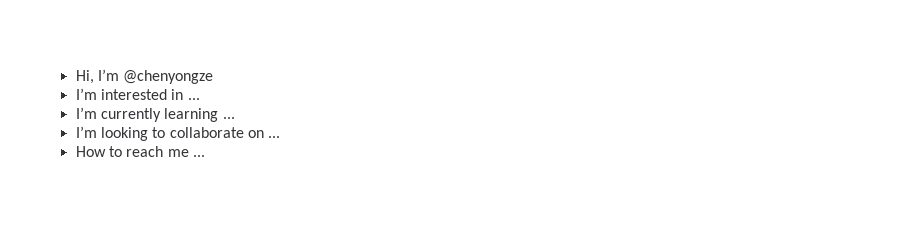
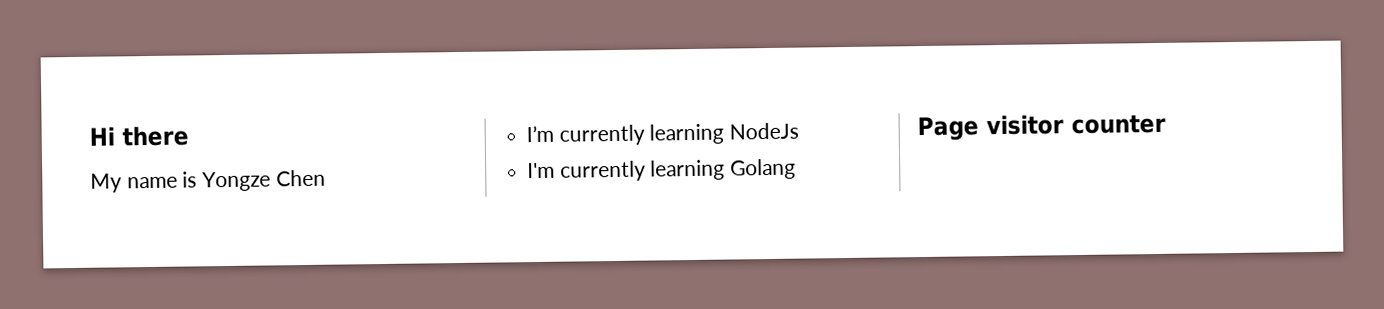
- Hi, I’m @chenyongze
- I’m interested in ...
- I’m currently learning ...
- I’m looking to collaborate on ...
- How to reach me ...
+ Hi there
+ My name is Yongze Chen
+ I’m currently learning NodeJs
+ I'm currently learning Golang
+ Page visitor counter

